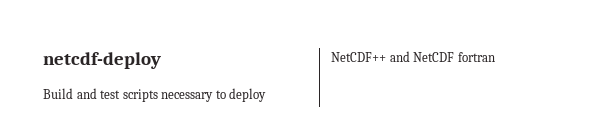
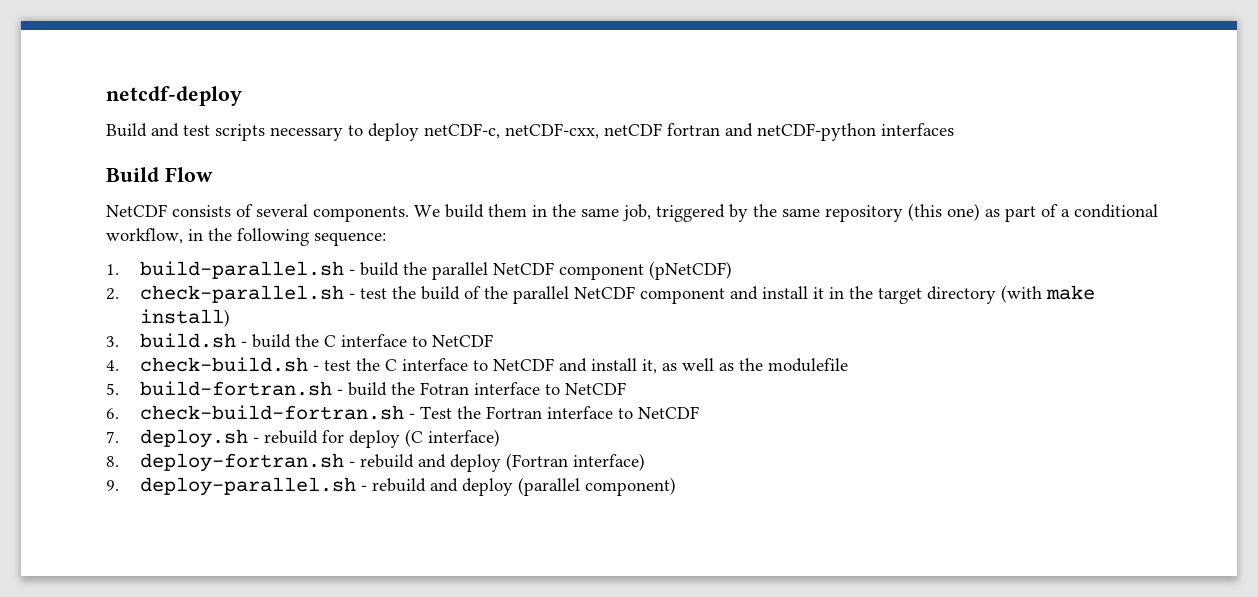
- Build and test scripts necessary to deploy NetCDF++ and NetCDF fortran
+ Build and test scripts necessary to deploy netCDF-c, netCDF-cxx, netCDF fortran and netCDF-python interfaces
+ Build Flow
+ NetCDF consists of several components. We build them in the same job, triggered by the same repository (this one) as part of a conditional workflow, in the following sequence:
+ 1. build-parallel.sh - build the parallel NetCDF component (pNetCDF)
+ 2. check-parallel.sh - test the build of the parallel NetCDF component and install it in the target directory (with make install)
+ 3. build.sh - build the C interface to NetCDF
+ 4. check-build.sh - test the C interface to NetCDF and install it, as well as the modulefile
+ 5. build-fortran.sh - build the Fotran interface to NetCDF
+ 6. check-build-fortran.sh - Test the Fortran interface to NetCDF
+ 7. deploy.sh - rebuild for deploy (C interface)
+ 8. deploy-fortran.sh - rebuild and deploy (Fortran interface)
+ 9. deploy-parallel.sh - rebuild and deploy (parallel component)

